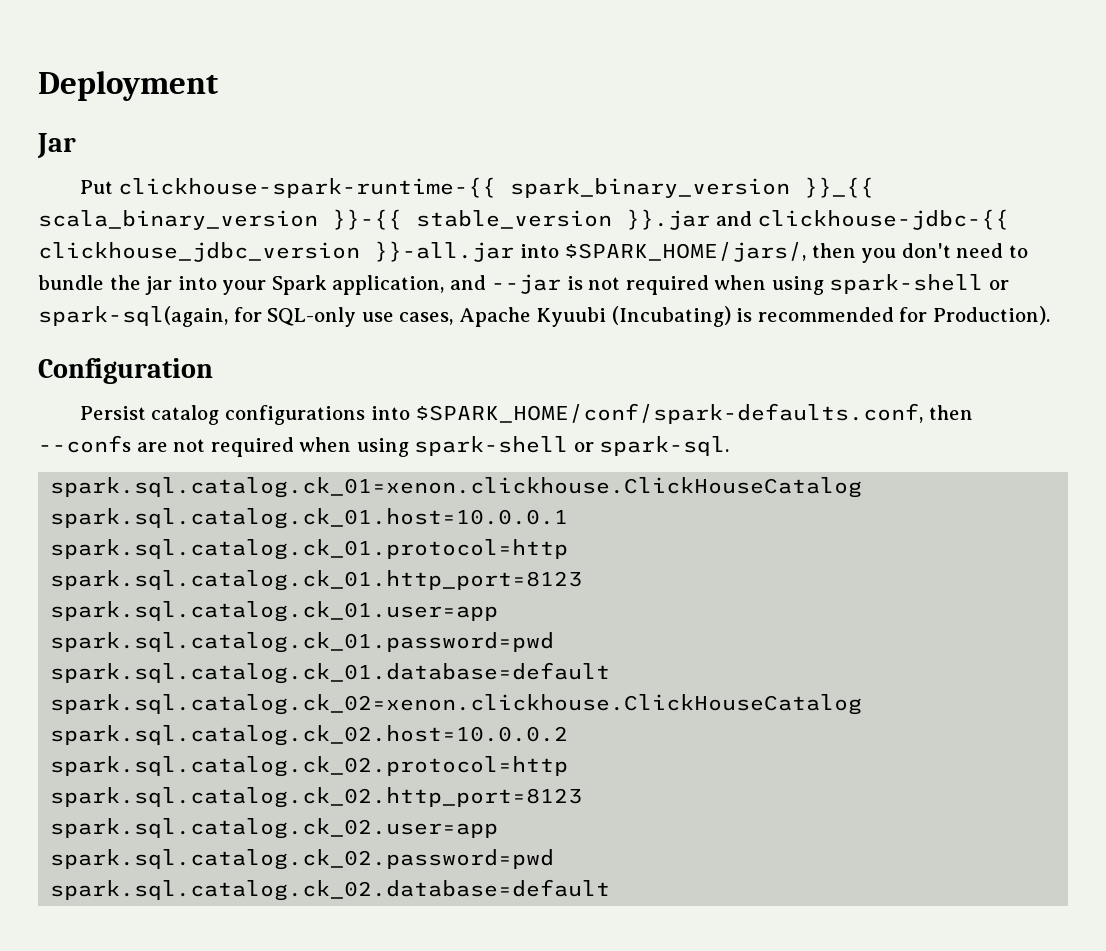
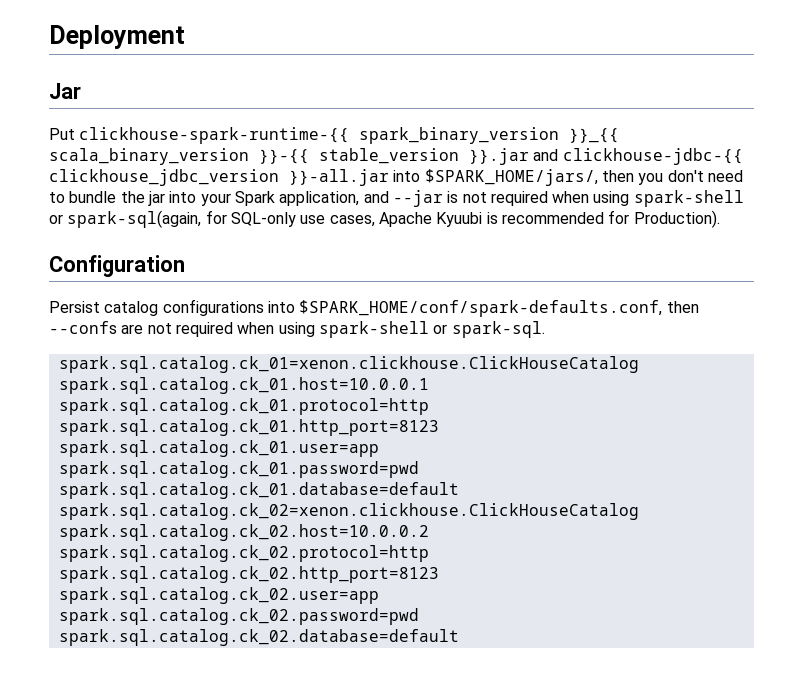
- Put clickhouse-spark-runtime-{{ spark_binary_version }}_{{ scala_binary_version }}-{{ stable_version }}.jar and clickhouse-jdbc-{{ clickhouse_jdbc_version }}-all.jar into $SPARK_HOME/jars/, then you don't need to bundle the jar into your Spark application, and --jar is not required when using spark-shell or spark-sql(again, for SQL-only use cases, Apache Kyuubi (Incubating) is recommended for Production).
+ Put clickhouse-spark-runtime-{{ spark_binary_version }}_{{ scala_binary_version }}-{{ stable_version }}.jar and clickhouse-jdbc-{{ clickhouse_jdbc_version }}-all.jar into $SPARK_HOME/jars/, then you don't need to bundle the jar into your Spark application, and --jar is not required when using spark-shell or spark-sql(again, for SQL-only use cases, Apache Kyuubi is recommended for Production).

